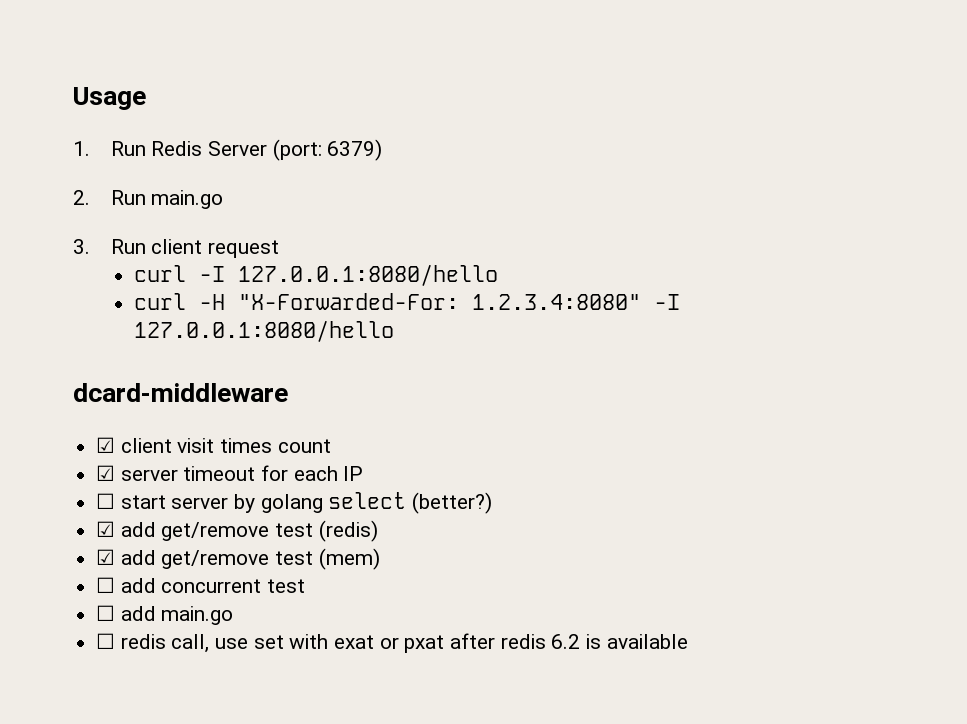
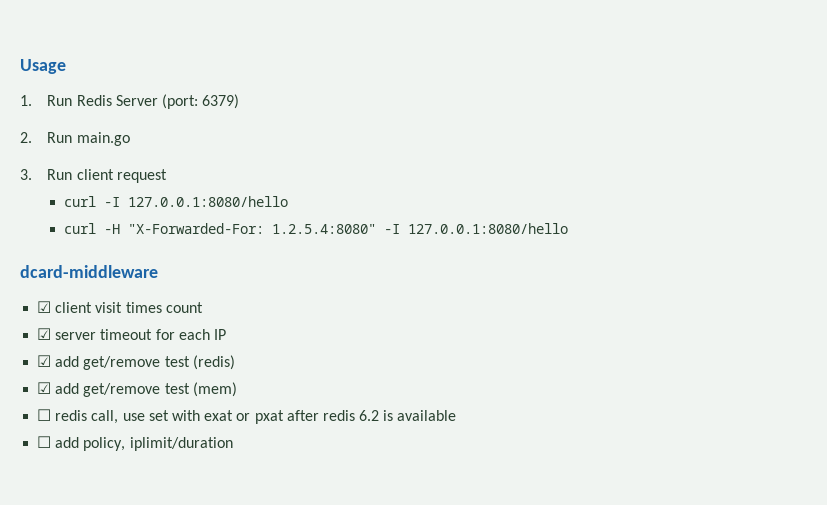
- curl -H "X-Forwarded-For: 1.2.3.4:8080" -I 127.0.0.1:8080/hello
+ curl -H "X-Forwarded-For: 1.2.5.4:8080" -I 127.0.0.1:8080/hello
- ☐ start server by golang select (better?)
- ☐ add concurrent test
- ☐ add main.go
+ ☐ add policy, iplimit/duration

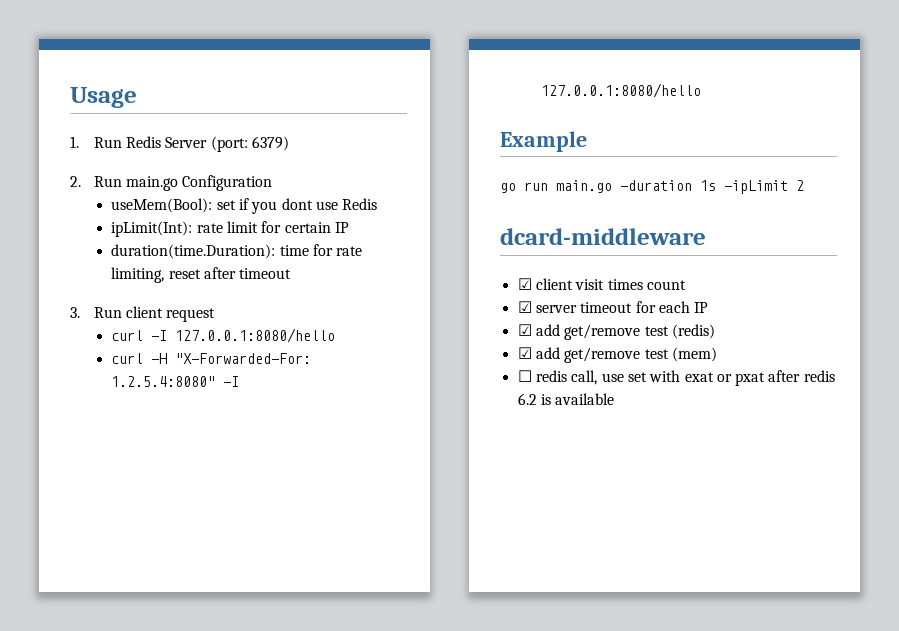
- 2. Run main.go
+ 2. Run main.go Configuration
+ useMem(Bool): set if you dont use Redis
+ ipLimit(Int): rate limit for certain IP
+ duration(time.Duration): time for rate limiting, reset after timeout
+ Example
+ go run main.go -duration 1s -ipLimit 2
- ☐ add policy, iplimit/duration

